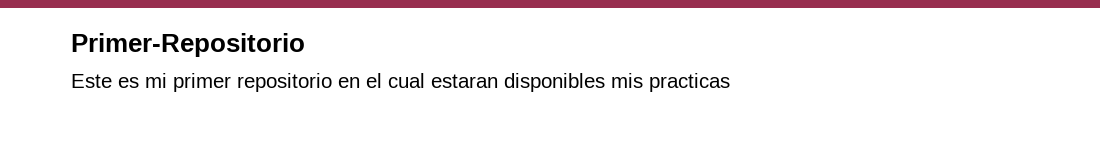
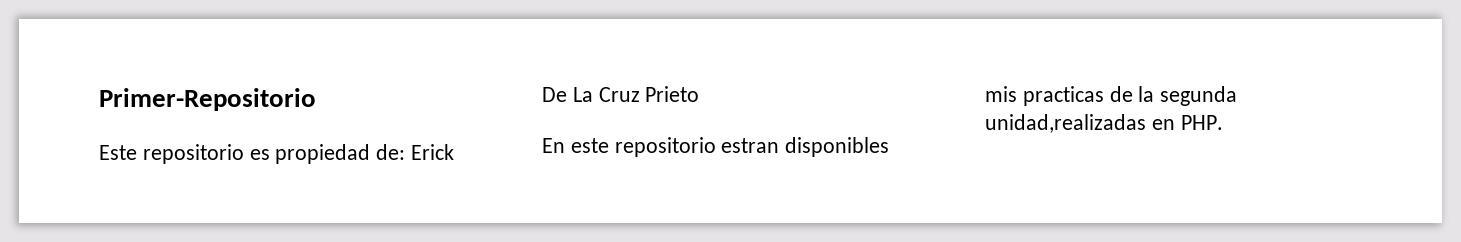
- Este es mi primer repositorio en el cual estaran disponibles mis practicas
+ Este repositorio es propiedad de: Erick De La Cruz Prieto
+ En este repositorio estran disponibles mis practicas de la segunda unidad,realizadas en PHP.

